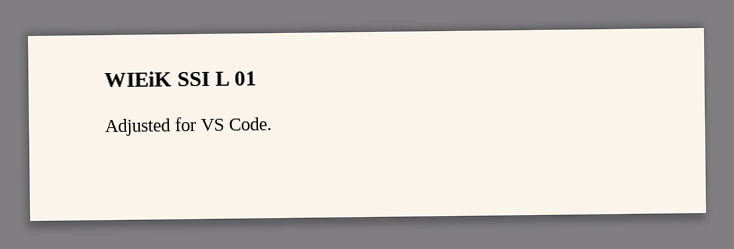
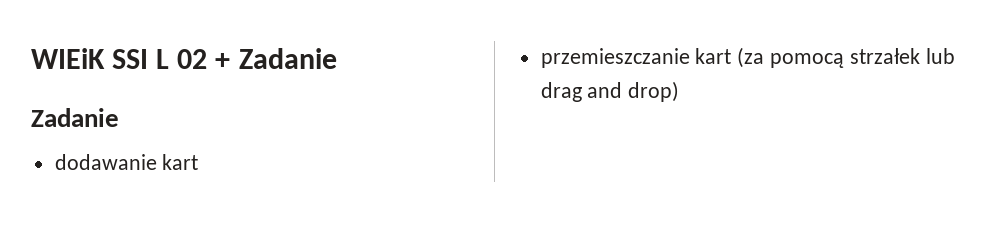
- WIEiK SSI L 01
- Adjusted for VS Code.
+ WIEiK SSI L 02 + Zadanie
+ Zadanie
+ dodawanie kart
+ przemieszczanie kart (za pomocą strzałek lub drag and drop)

